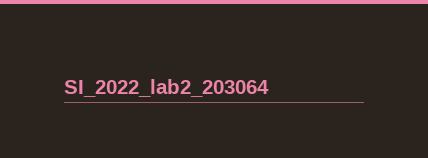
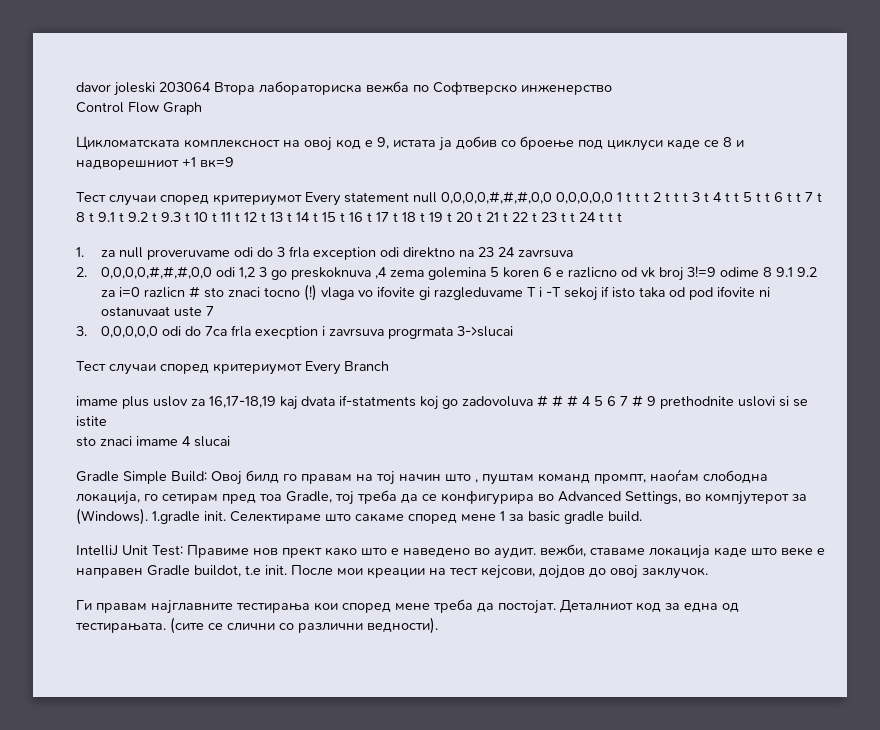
- SI_2022_lab2_203064
+ davor joleski 203064 Втора лабораториска вежба по Софтверско инженерство
+ Control Flow Graph
+ Цикломатската комплексност на овој код е 9, истата ја добив со броење под циклуси каде се 8 и надворешниот +1 вк=9
+ Тест случаи според критериумот Every statement null 0,0,0,0,#,#,#,0,0 0,0,0,0,0 1 t t t 2 t t t 3 t 4 t t 5 t t 6 t t 7 t 8 t 9.1 t 9.2 t 9.3 t 10 t 11 t 12 t 13 t 14 t 15 t 16 t 17 t 18 t 19 t 20 t 21 t 22 t 23 t t 24 t t t
+ 1. za null proveruvame odi do 3 frla exception odi direktno na 23 24 zavrsuva
+ 2. 0,0,0,0,#,#,#,0,0 odi 1,2 3 go preskoknuva ,4 zema golemina 5 koren 6 e razlicno od vk broj 3!=9 odime 8 9.1 9.2 za i=0 razlicn # sto znaci tocno (!) vlaga vo ifovite gi razgleduvame T i -T sekoj if isto taka od pod ifovite ni ostanuvaat uste 7
+ 3. 0,0,0,0,0 odi do 7ca frla execption i zavrsuva progrmata 3->slucai
+ Тест случаи според критериумот Every Branch
+ imame plus uslov za 16,17-18,19 kaj dvata if-statments koj go zadovoluva # # # 4 5 6 7 # 9 prethodnite uslovi si se istite
+ sto znaci imame 4 slucai
+ Gradle Simple Build: Овој билд го правам на тој начин што , пуштам команд промпт, наоѓам слободна локација, го сетирам пред тоа Gradle, тој треба да се конфигурира во Advanced Settings, во компјутерот за (Windows). 1.gradle init. Селектираме што сакаме според мене 1 за basic gradle build.
+ IntelliJ Unit Test: Правиме нов прект како што е наведено во аудит. вежби, ставаме локација каде што веке е направен Gradle buildot, t.e init. После мои креации на тест кејсови, дојдов до овој заклучок.
+ Ги правам најглавните тестирања кои според мене треба да постојат. Деталниот код за една од тестирањата. (сите се слични со различни ведности).

